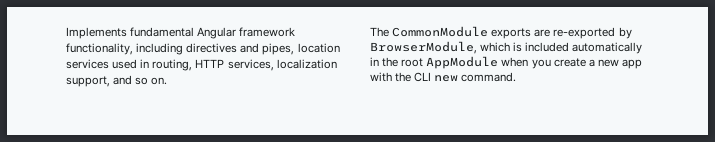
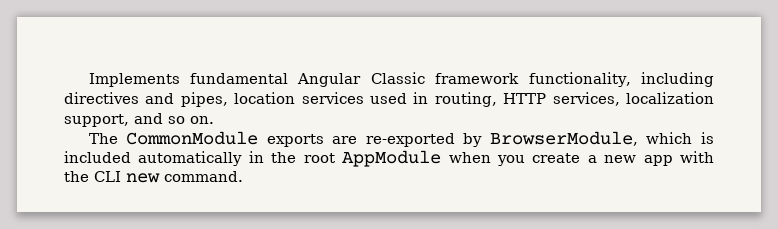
- Implements fundamental Angular framework functionality, including directives and pipes, location services used in routing, HTTP services, localization support, and so on.
+ Implements fundamental Angular Classic framework functionality, including directives and pipes, location services used in routing, HTTP services, localization support, and so on.

